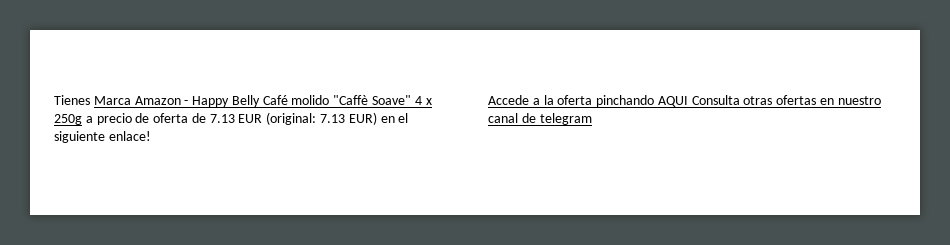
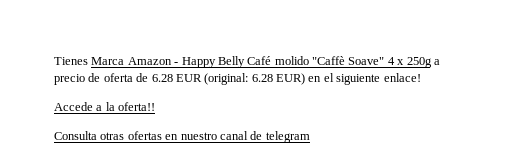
- Tienes Marca Amazon - Happy Belly Café molido "Caffè Soave" 4 x 250g a precio de oferta de 7.13 EUR (original: 7.13 EUR) en el siguiente enlace!
+ Tienes Marca Amazon - Happy Belly Café molido "Caffè Soave" 4 x 250g a precio de oferta de 6.28 EUR (original: 6.28 EUR) en el siguiente enlace!
- Accede a la oferta pinchando AQUI Consulta otras ofertas en nuestro canal de telegram
+ Accede a la oferta!!
+ Consulta otras ofertas en nuestro canal de telegram

